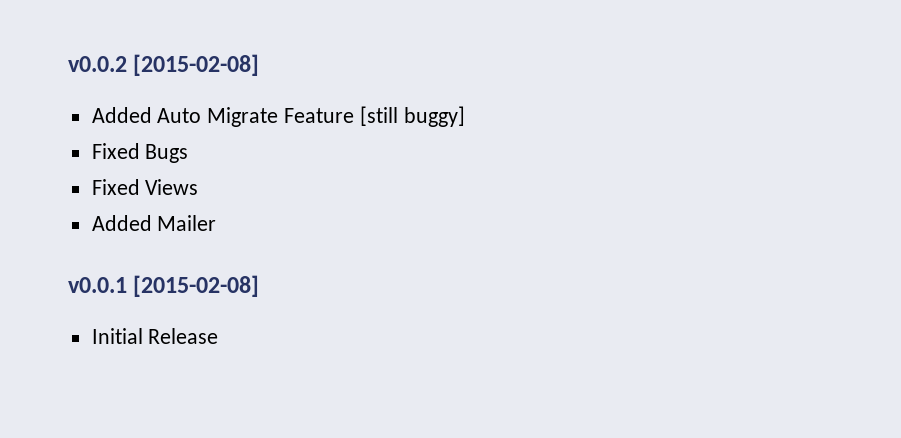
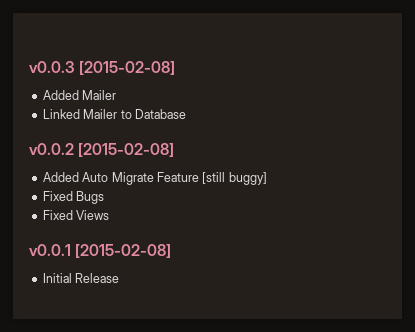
+ v0.0.3 [2015-02-08]
+ Added Mailer
+ Linked Mailer to Database
- Added Mailer

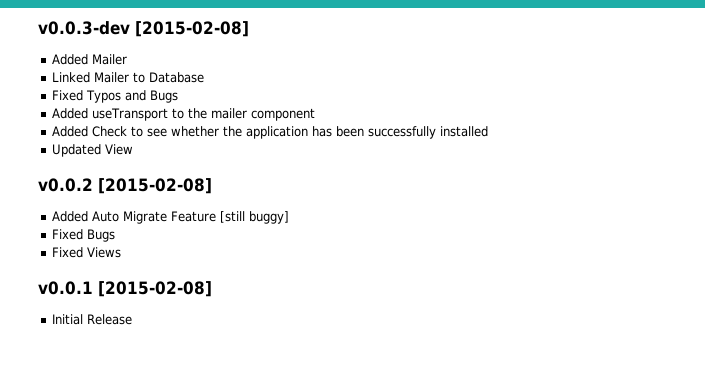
- v0.0.3 [2015-02-08]
+ v0.0.3-dev [2015-02-08]
+ Fixed Typos and Bugs
+ Added useTransport to the mailer component
+ Added Check to see whether the application has been successfully installed
+ Updated View

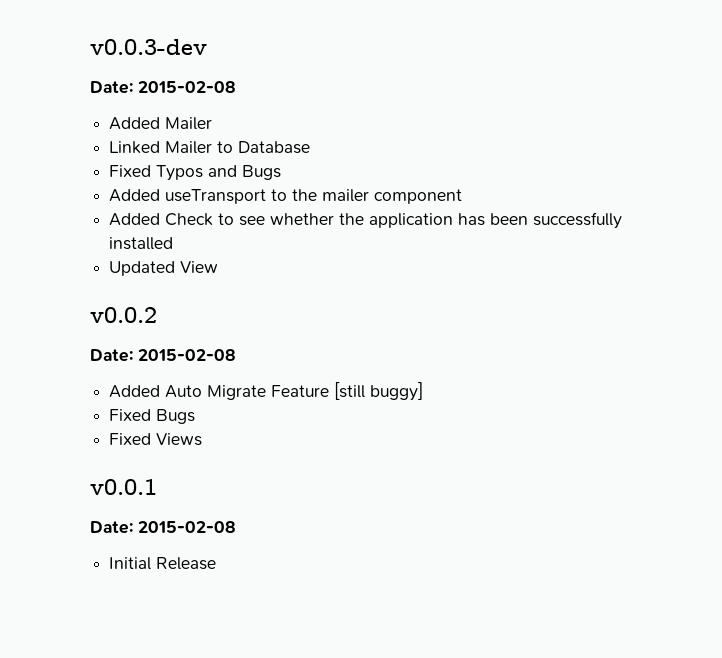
- v0.0.3-dev [2015-02-08]
+ v0.0.3-dev
+ Date: 2015-02-08
- v0.0.2 [2015-02-08]
+ v0.0.2
+ Date: 2015-02-08
- v0.0.1 [2015-02-08]
+ v0.0.1
+ Date: 2015-02-08

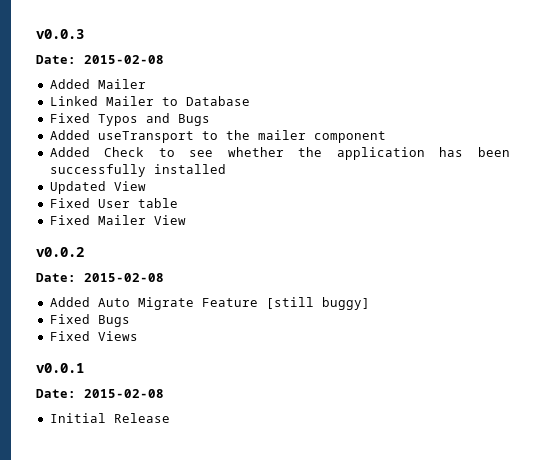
- v0.0.3-dev
+ v0.0.3
+ Fixed User table
+ Fixed Mailer View

